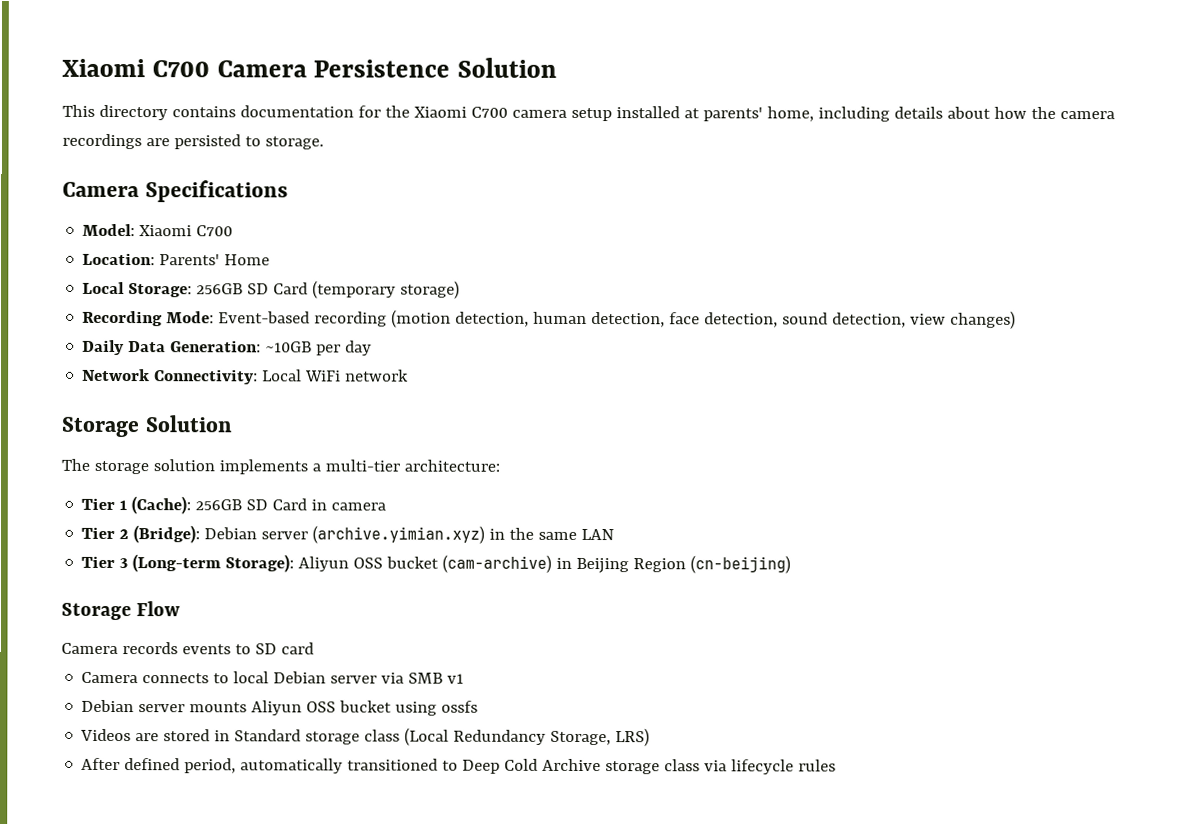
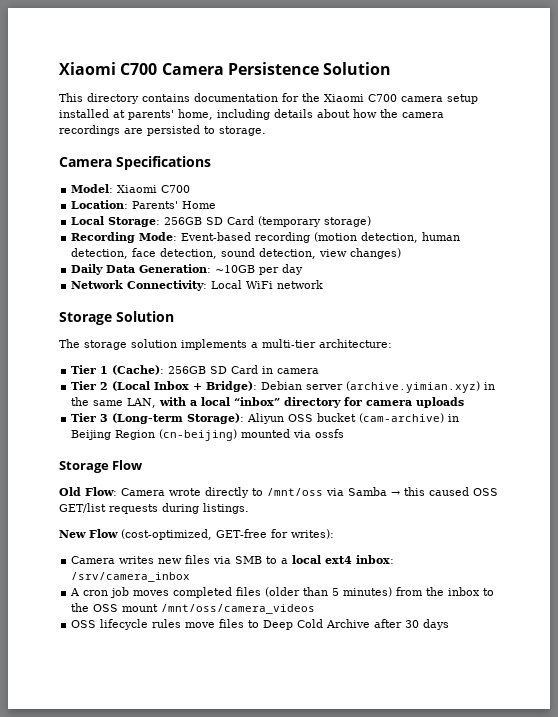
- Tier 2 (Bridge): Debian server (archive.yimian.xyz) in the same LAN
+ Tier 2 (Local Inbox + Bridge): Debian server (archive.yimian.xyz) in the same LAN, with a local “inbox” directory for camera uploads
- Tier 3 (Long-term Storage): Aliyun OSS bucket (cam-archive) in Beijing Region (cn-beijing)
+ Tier 3 (Long-term Storage): Aliyun OSS bucket (cam-archive) in Beijing Region (cn-beijing) mounted via ossfs
- Camera records events to SD card
- Camera connects to local Debian server via SMB v1
- Debian server mounts Aliyun OSS bucket using ossfs
- Videos are stored in Standard storage class (Local Redundancy Storage, LRS)
- After defined period, automatically transitioned to Deep Cold Archive storage class via lifecycle rules
+ Old Flow: Camera wrote directly to /mnt/oss via Samba → this caused OSS GET/list requests during listings.
+ New Flow (cost-optimized, GET-free for writes):
+ Camera writes new files via SMB to a local ext4 inbox: /srv/camera_inbox
+ A cron job moves completed files (older than 5 minutes) from the inbox to the OSS mount /mnt/oss/camera_videos
+ OSS lifecycle rules move files to Deep Cold Archive after 30 days

